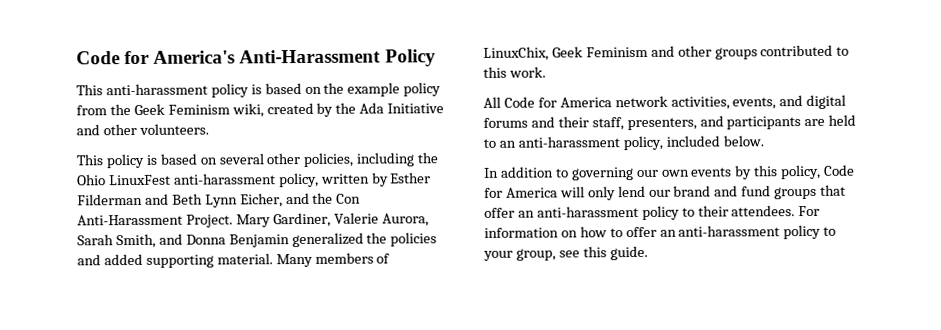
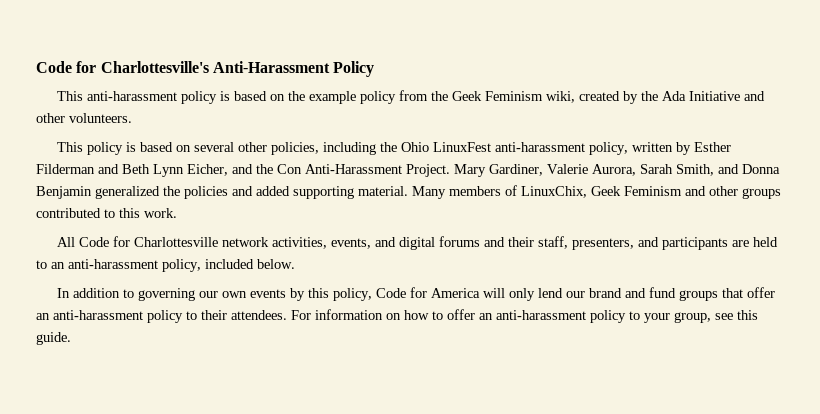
- Code for America's Anti-Harassment Policy
+ Code for Charlottesville's Anti-Harassment Policy
- All Code for America network activities, events, and digital forums and their staff, presenters, and participants are held to an anti-harassment policy, included below.
+ All Code for Charlottesville network activities, events, and digital forums and their staff, presenters, and participants are held to an anti-harassment policy, included below.

